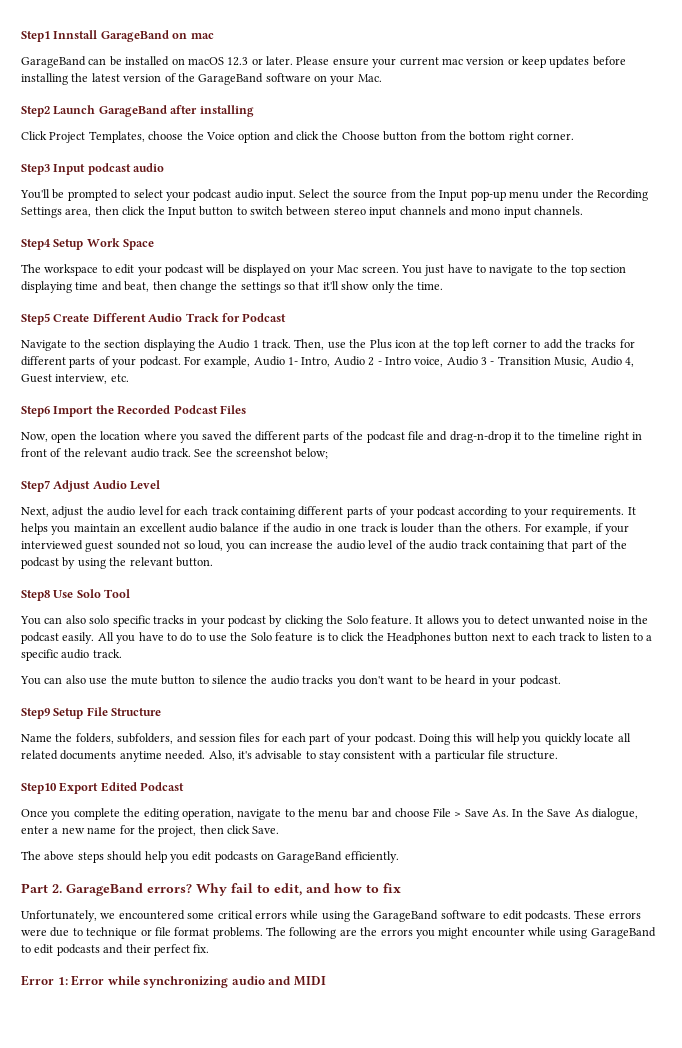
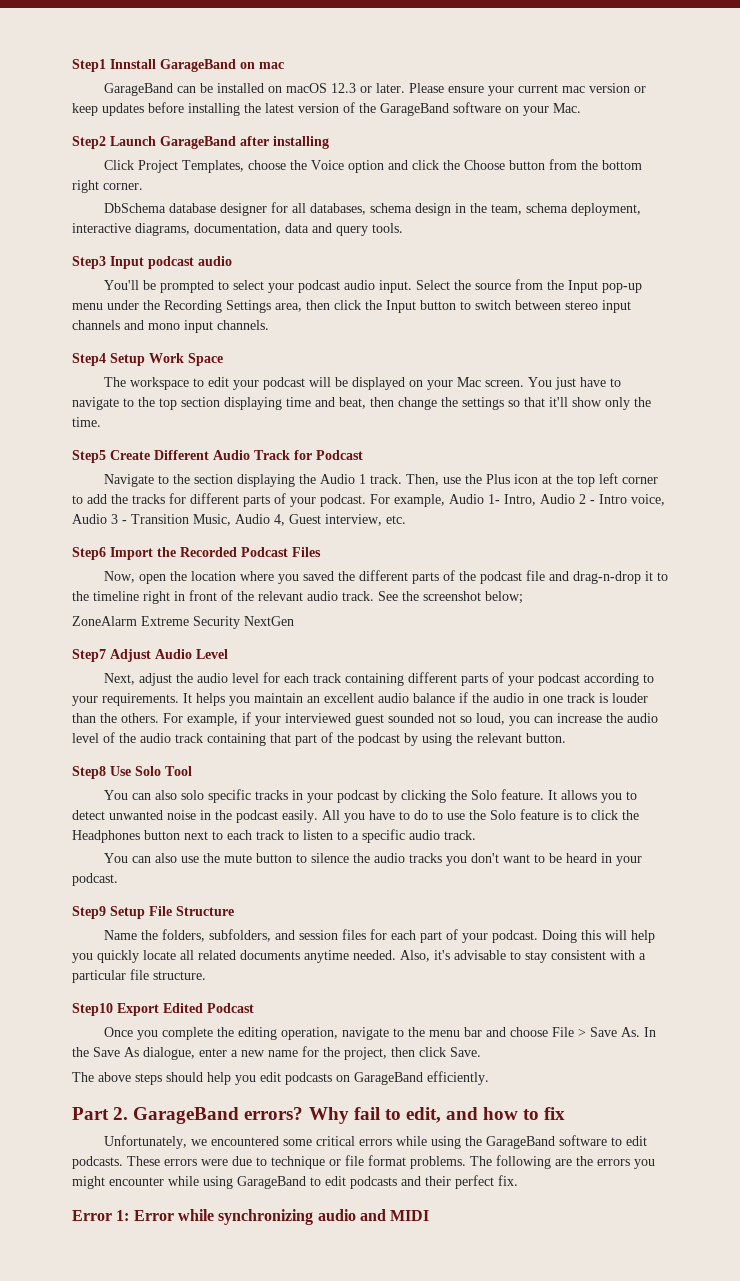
+ DbSchema database designer for all databases, schema design in the team, schema deployment, interactive diagrams, documentation, data and query tools.
+ ZoneAlarm Extreme Security NextGen

